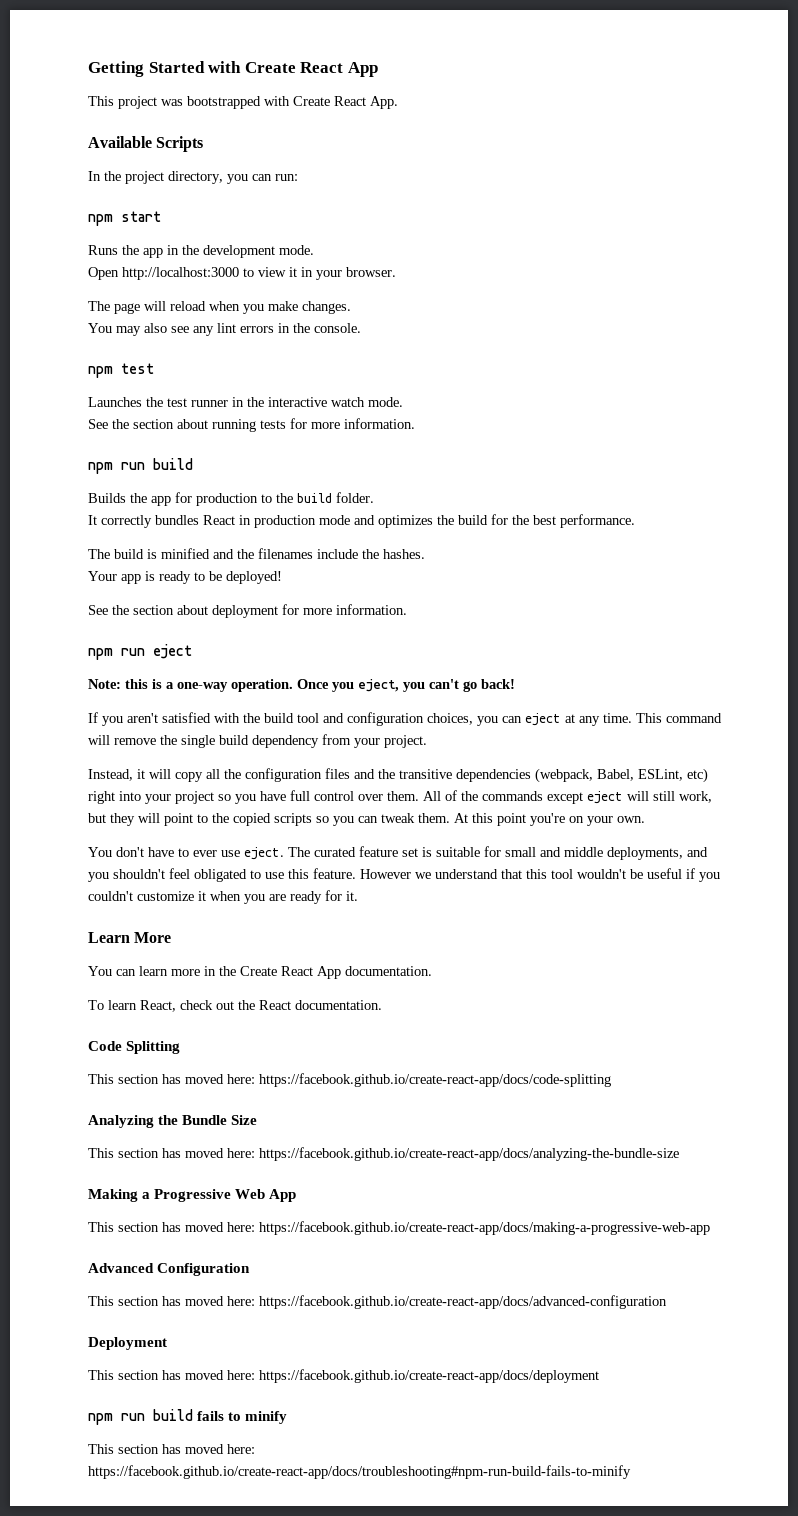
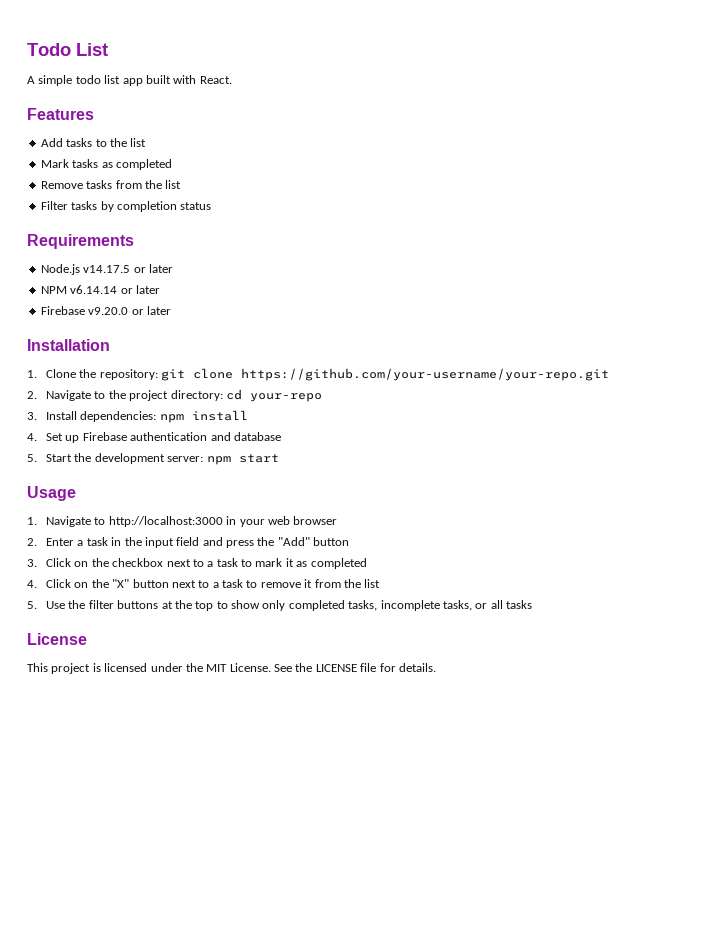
- Getting Started with Create React App
- This project was bootstrapped with Create React App.
- Available Scripts
- In the project directory, you can run:
- npm start
- Runs the app in the development mode.
- Open http://localhost:3000 to view it in your browser.
- The page will reload when you make changes.
- You may also see any lint errors in the console.
- npm test
- Launches the test runner in the interactive watch mode.
- See the section about running tests for more information.
- npm run build
- Builds the app for production to the build folder.
- It correctly bundles React in production mode and optimizes the build for the best performance.
- The build is minified and the filenames include the hashes.
- Your app is ready to be deployed!
- See the section about deployment for more information.
- npm run eject
- Note: this is a one-way operation. Once you eject, you can't go back!
- If you aren't satisfied with the build tool and configuration choices, you can eject at any time. This command will remove the single build dependency from your project.
- Instead, it will copy all the configuration files and the transitive dependencies (webpack, Babel, ESLint, etc) right into your project so you have full control over them. All of the commands except eject will still work, but they will point to the copied scripts so you can tweak them. At this point you're on your own.
- You don't have to ever use eject. The curated feature set is suitable for small and middle deployments, and you shouldn't feel obligated to use this feature. However we understand that this tool wouldn't be useful if you couldn't customize it when you are ready for it.
- Learn More
- You can learn more in the Create React App documentation.
- To learn React, check out the React documentation.
- Code Splitting
- This section has moved here: https://facebook.github.io/create-react-app/docs/code-splitting
- Analyzing the Bundle Size
- This section has moved here: https://facebook.github.io/create-react-app/docs/analyzing-the-bundle-size
- Making a Progressive Web App
- This section has moved here: https://facebook.github.io/create-react-app/docs/making-a-progressive-web-app
- Advanced Configuration
- This section has moved here: https://facebook.github.io/create-react-app/docs/advanced-configuration
- Deployment
- This section has moved here: https://facebook.github.io/create-react-app/docs/deployment
- npm run build fails to minify
- This section has moved here: https://facebook.github.io/create-react-app/docs/troubleshooting#npm-run-build-fails-to-minify
+ Todo List
+ A simple todo list app built with React.
+ Features
+ Add tasks to the list
+ Mark tasks as completed
+ Remove tasks from the list
+ Filter tasks by completion status
+ Requirements
+ Node.js v14.17.5 or later
+ NPM v6.14.14 or later
+ Firebase v9.20.0 or later
+ Installation
+ 1. Clone the repository: git clone https://github.com/your-username/your-repo.git
+ 2. Navigate to the project directory: cd your-repo
+ 3. Install dependencies: npm install
+ 4. Set up Firebase authentication and database
+ 5. Start the development server: npm start
+ Usage
+ 1. Navigate to http://localhost:3000 in your web browser
+ 2. Enter a task in the input field and press the "Add" button
+ 3. Click on the checkbox next to a task to mark it as completed
+ 4. Click on the "X" button next to a task to remove it from the list
+ 5. Use the filter buttons at the top to show only completed tasks, incomplete tasks, or all tasks
+ License
+ This project is licensed under the MIT License. See the LICENSE file for details.

